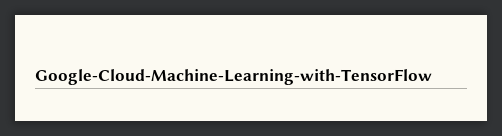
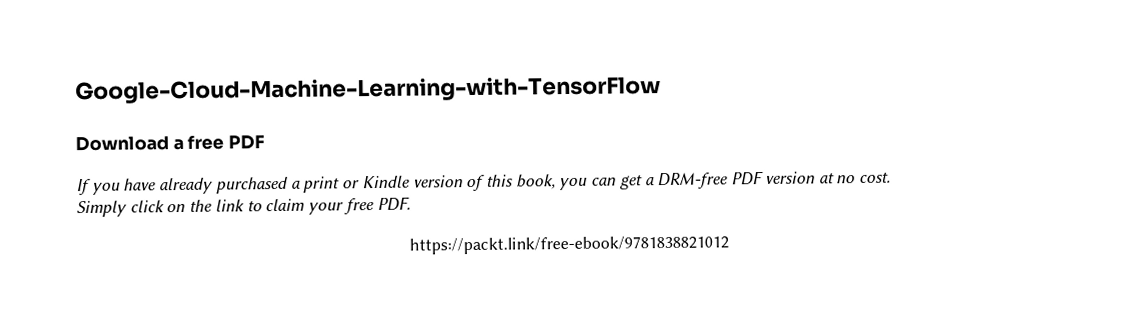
+ Download a free PDF
+ If you have already purchased a print or Kindle version of this book, you can get a DRM-free PDF version at no cost.
+ Simply click on the link to claim your free PDF.
+ https://packt.link/free-ebook/9781838821012

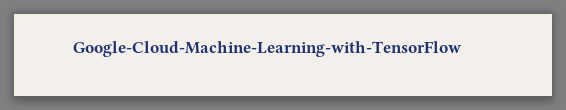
- Download a free PDF
- If you have already purchased a print or Kindle version of this book, you can get a DRM-free PDF version at no cost.
- Simply click on the link to claim your free PDF.
- https://packt.link/free-ebook/9781838821012

